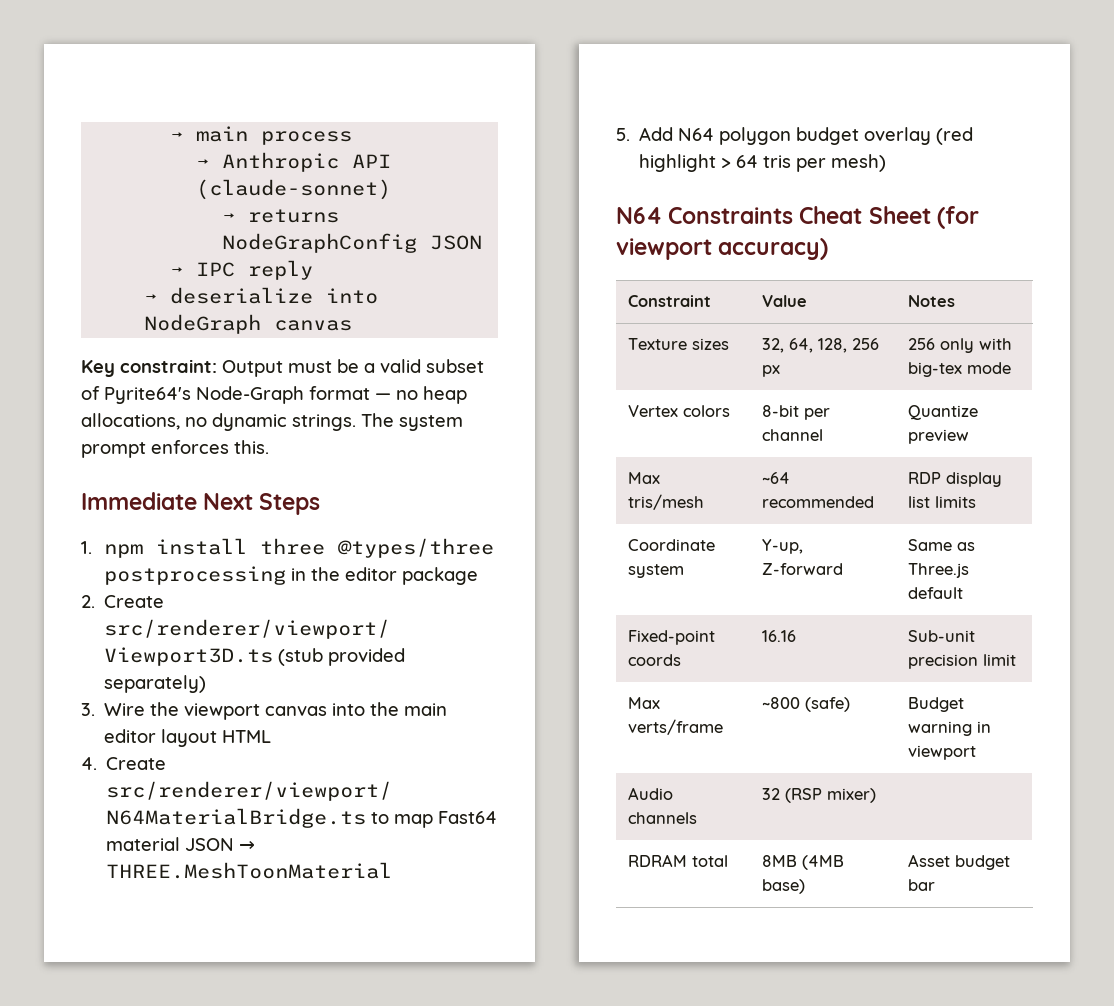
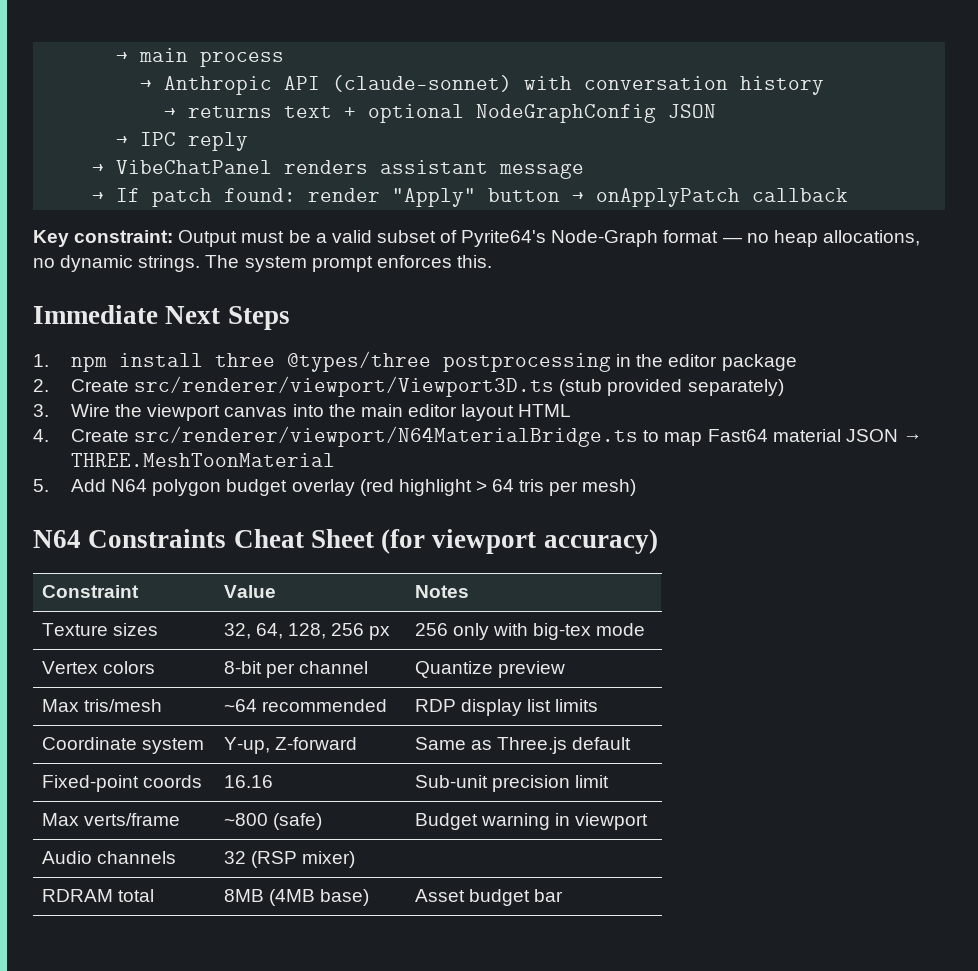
- → Anthropic API (claude-sonnet)
+ → Anthropic API (claude-sonnet) with conversation history
- → returns NodeGraphConfig JSON
+ → returns text + optional NodeGraphConfig JSON
- → deserialize into NodeGraph canvas
+ → VibeChatPanel renders assistant message
+ → If patch found: render "Apply" button → onApplyPatch callback

